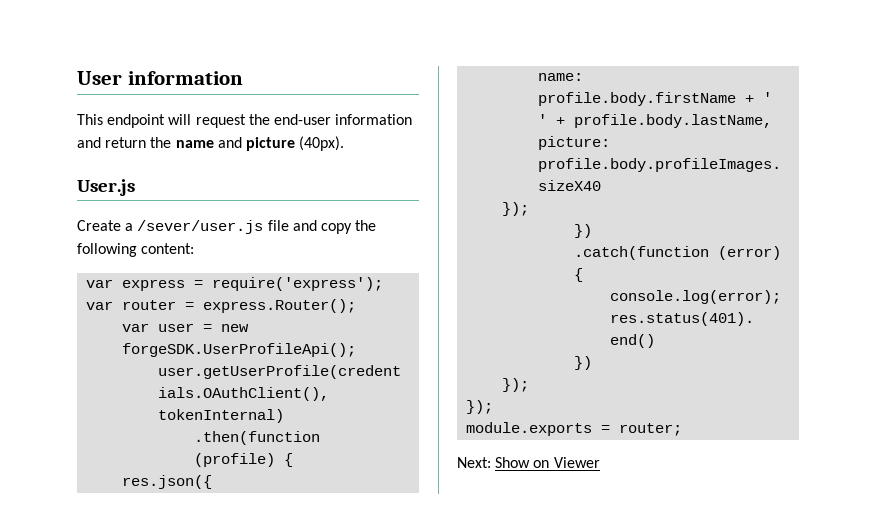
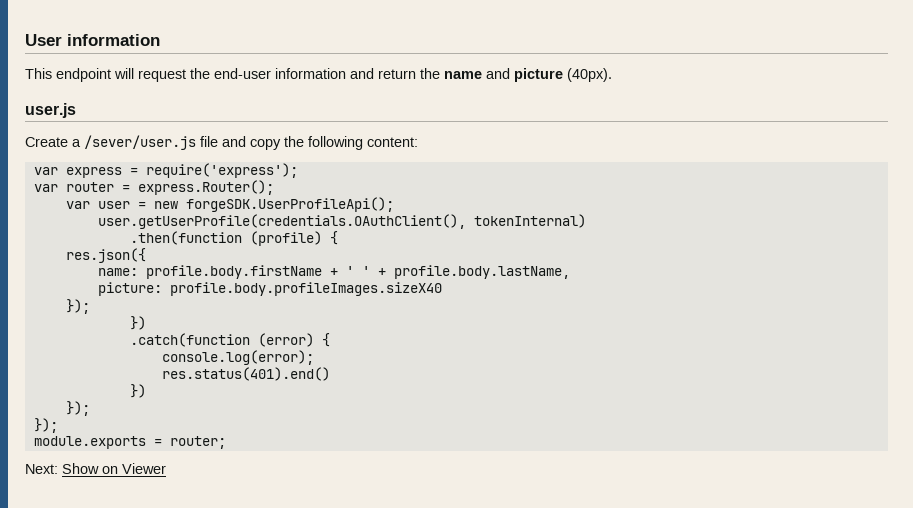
- User.js
+ user.js

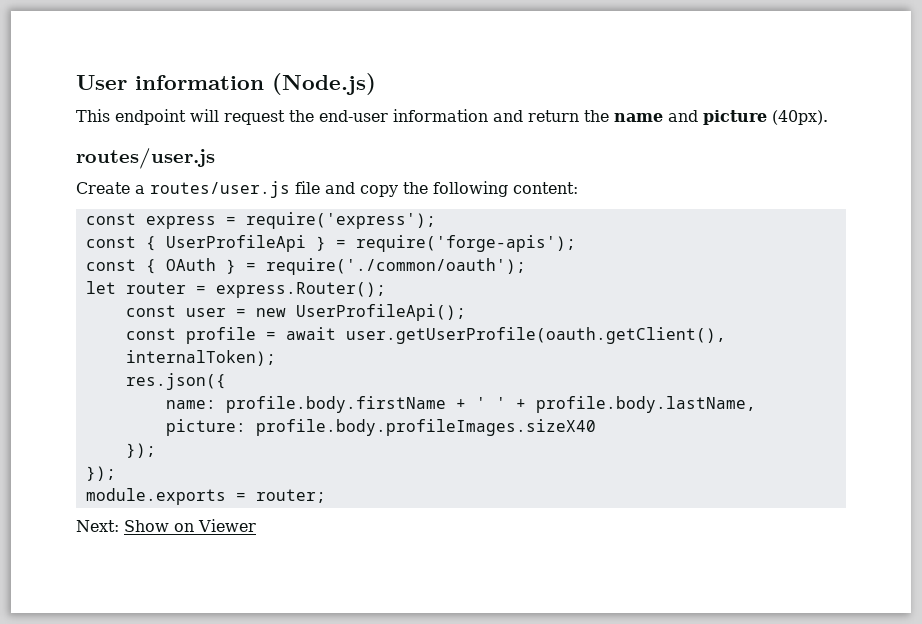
- User information
+ User information (Node.js)
  This endpoint will request the end-user information and return the name and picture (40px).
- user.js
+ routes/user.js
- Create a /sever/user.js file and copy the following content:
+ Create a routes/user.js file and copy the following content:
- var express = require('express');
+ const express = require('express');
- var router = express.Router();
+ const { UserProfileApi } = require('forge-apis');
+ const { OAuth } = require('./common/oauth');
+ let router = express.Router();
- var user = new forgeSDK.UserProfileApi();
- user.getUserProfile(credentials.OAuthClient(), tokenInternal)
- .then(function (profile) {
+ const user = new UserProfileApi();
+ const profile = await user.getUserProfile(oauth.getClient(), internalToken);
  picture: profile.body.profileImages.sizeX40
- });
- })
- .catch(function (error) {
- console.log(error);
- res.status(401).end()
- })

